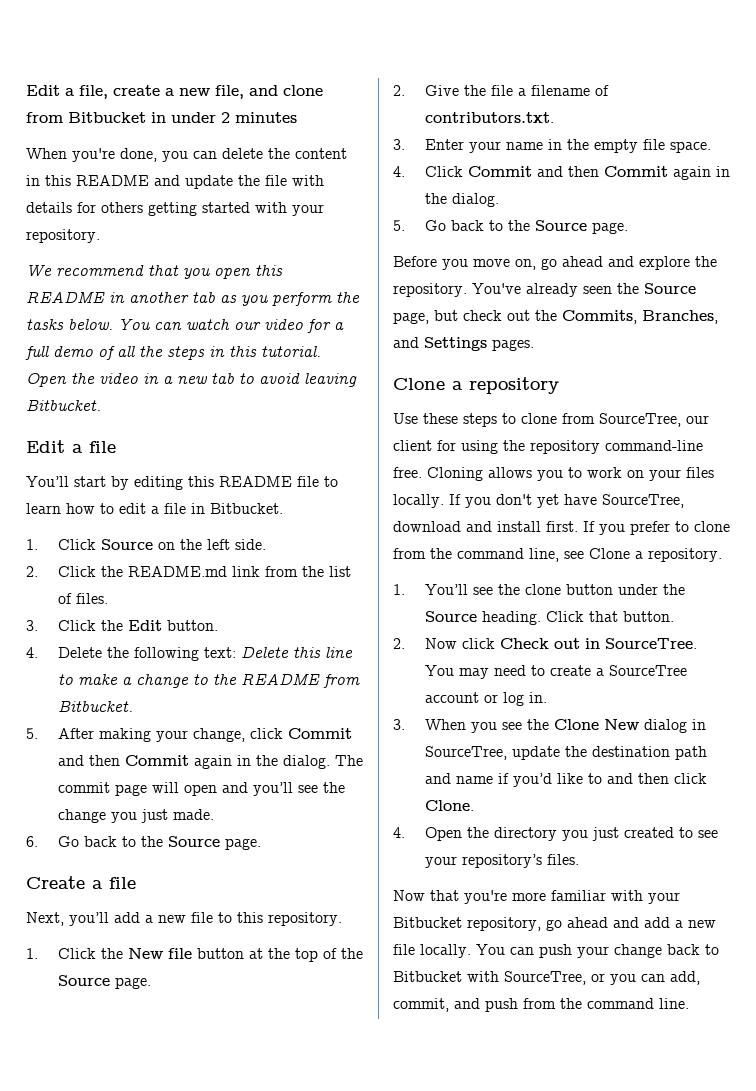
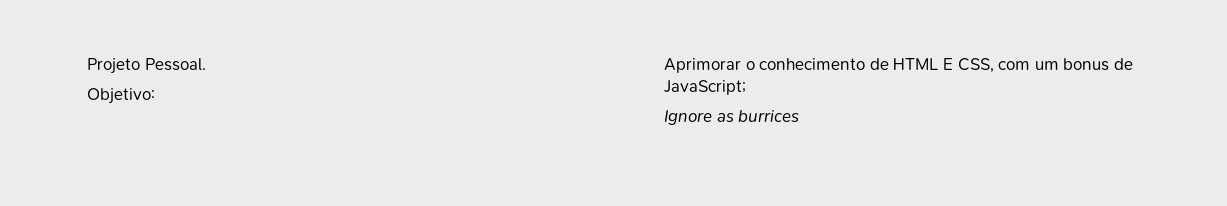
- Edit a file, create a new file, and clone from Bitbucket in under 2 minutes
- When you're done, you can delete the content in this README and update the file with details for others getting started with your repository.
- We recommend that you open this README in another tab as you perform the tasks below. You can watch our video for a full demo of all the steps in this tutorial. Open the video in a new tab to avoid leaving Bitbucket.
- Edit a file
- You’ll start by editing this README file to learn how to edit a file in Bitbucket.
- 1. Click Source on the left side.
- 2. Click the README.md link from the list of files.
- 3. Click the Edit button.
- 4. Delete the following text: Delete this line to make a change to the README from Bitbucket.
- 5. After making your change, click Commit and then Commit again in the dialog. The commit page will open and you’ll see the change you just made.
- 6. Go back to the Source page.
- Create a file
- Next, you’ll add a new file to this repository.
- 1. Click the New file button at the top of the Source page.
- 2. Give the file a filename of contributors.txt.
- 3. Enter your name in the empty file space.
- 4. Click Commit and then Commit again in the dialog.
- 5. Go back to the Source page.
- Before you move on, go ahead and explore the repository. You've already seen the Source page, but check out the Commits, Branches, and Settings pages.
- Clone a repository
- Use these steps to clone from SourceTree, our client for using the repository command-line free. Cloning allows you to work on your files locally. If you don't yet have SourceTree, download and install first. If you prefer to clone from the command line, see Clone a repository.
- 1. You’ll see the clone button under the Source heading. Click that button.
- 2. Now click Check out in SourceTree. You may need to create a SourceTree account or log in.
- 3. When you see the Clone New dialog in SourceTree, update the destination path and name if you’d like to and then click Clone.
- 4. Open the directory you just created to see your repository’s files.
- Now that you're more familiar with your Bitbucket repository, go ahead and add a new file locally. You can push your change back to Bitbucket with SourceTree, or you can add, commit, and push from the command line.
+ Projeto Pessoal.
+ Objetivo:
+ Aprimorar o conhecimento de HTML E CSS, com um bonus de JavaScript;
+ Ignore as burrices

